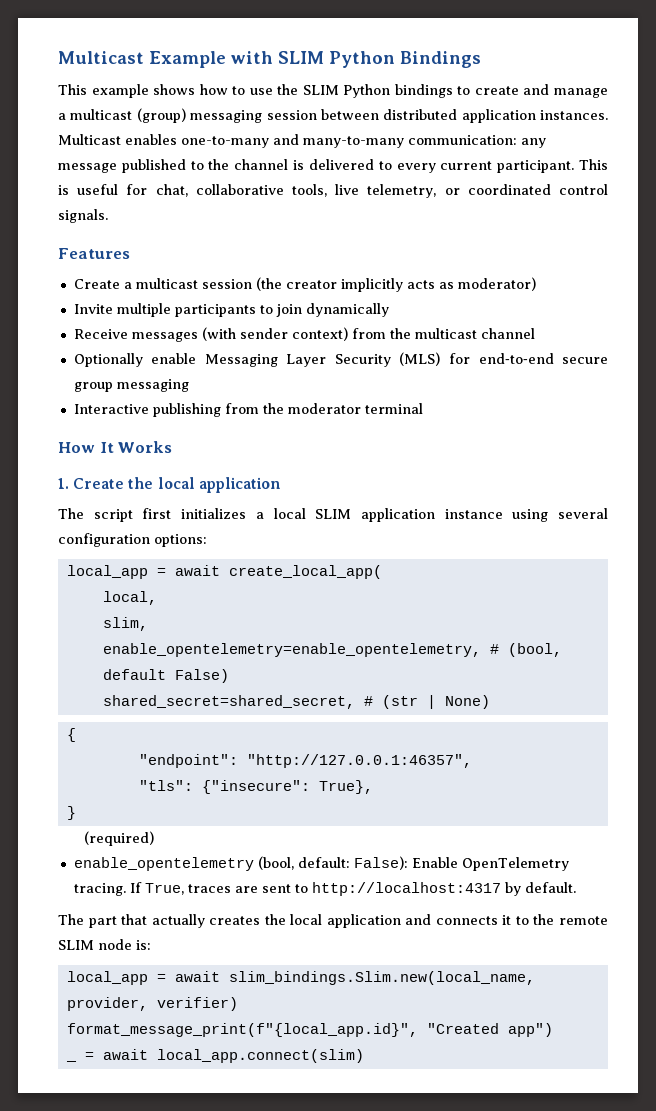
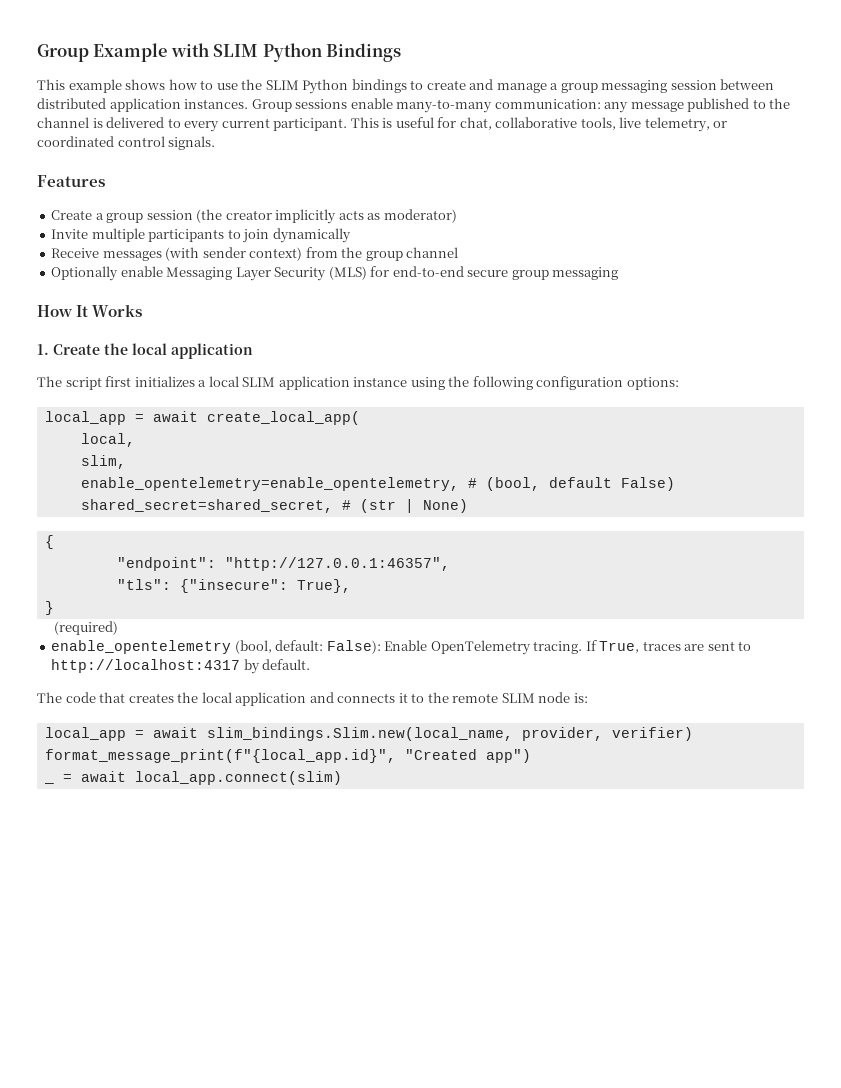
- Multicast Example with SLIM Python Bindings
+ Group Example with SLIM Python Bindings
- This example shows how to use the SLIM Python bindings to create and manage a multicast (group) messaging session between distributed application instances.
+ This example shows how to use the SLIM Python bindings to create and manage a group messaging session between distributed application instances.
- Multicast enables one-to-many and many-to-many communication: any message published to the channel is delivered to every current participant.
+ Group sessions enable many-to-many communication: any message published to the channel is delivered to every current participant.
- Create a multicast session (the creator implicitly acts as moderator)
+ Create a group session (the creator implicitly acts as moderator)
- Receive messages (with sender context) from the multicast channel
+ Receive messages (with sender context) from the group channel
- Interactive publishing from the moderator terminal
- The script first initializes a local SLIM application instance using several configuration options:
+ The script first initializes a local SLIM application instance using the following configuration options:
- The part that actually creates the local application and connects it to the remote SLIM node is:
+ The code that creates the local application and connects it to the remote SLIM node is:

